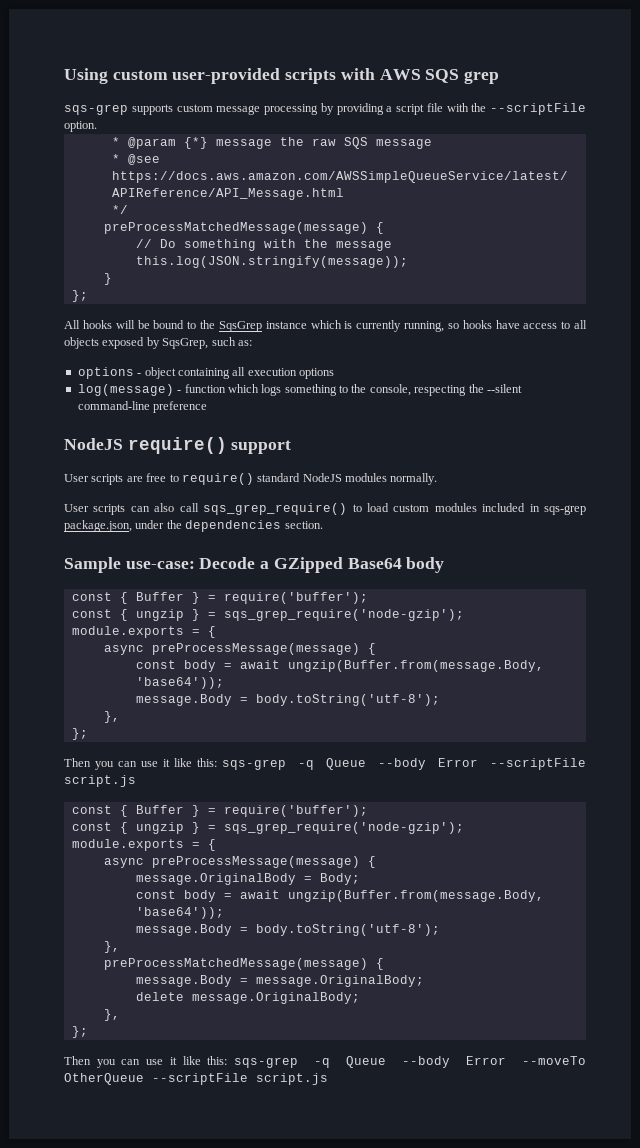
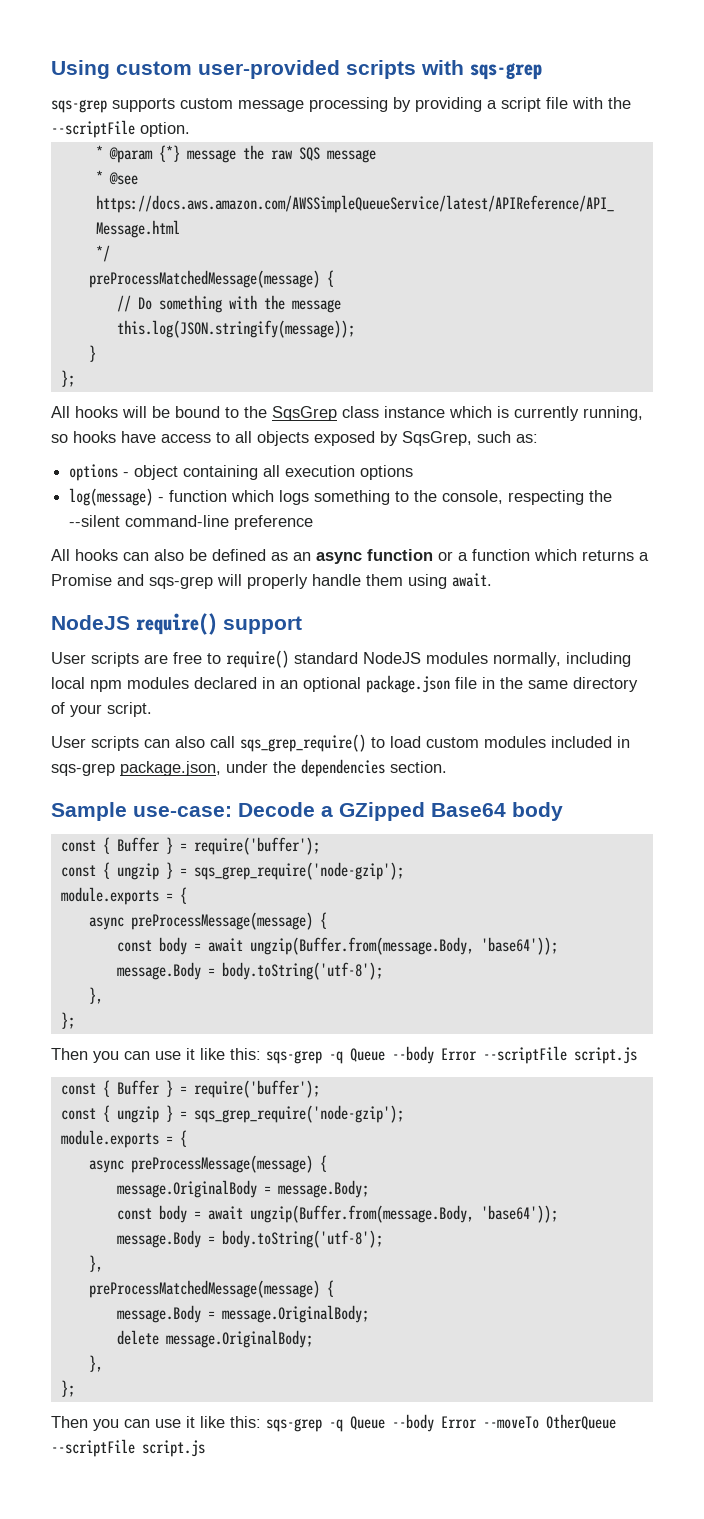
- Using custom user-provided scripts with AWS SQS grep
+ Using custom user-provided scripts with sqs-grep
- All hooks will be bound to the SqsGrep instance which is currently running, so hooks have access to all objects exposed by SqsGrep, such as:
+ All hooks will be bound to the SqsGrep class instance which is currently running, so hooks have access to all objects exposed by SqsGrep, such as:
+ All hooks can also be defined as an async function or a function which returns a Promise and sqs-grep will properly handle them using await.
- User scripts are free to require() standard NodeJS modules normally.
+ User scripts are free to require() standard NodeJS modules normally, including local npm modules declared in an optional package.json file in the same directory of your script.
- message.OriginalBody = Body;
+ message.OriginalBody = message.Body;

